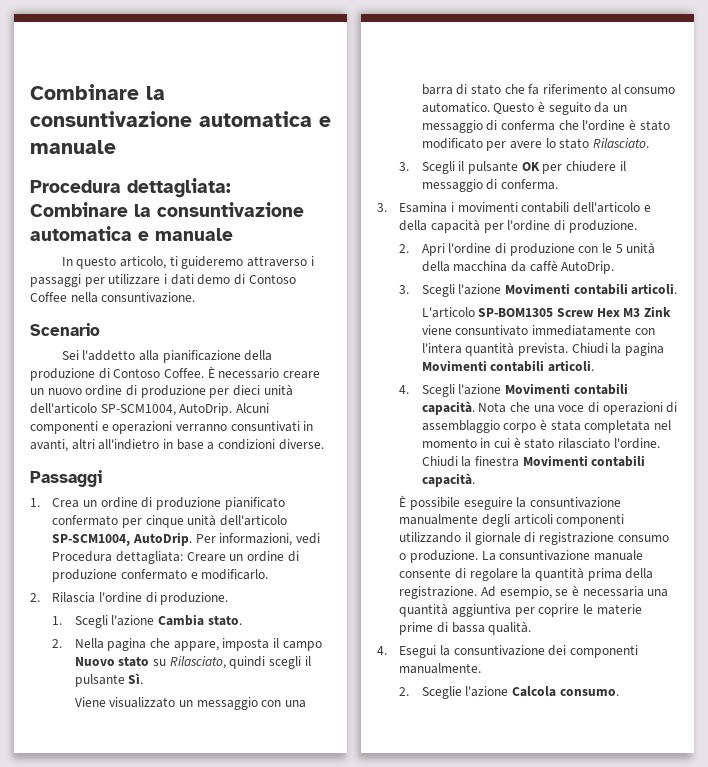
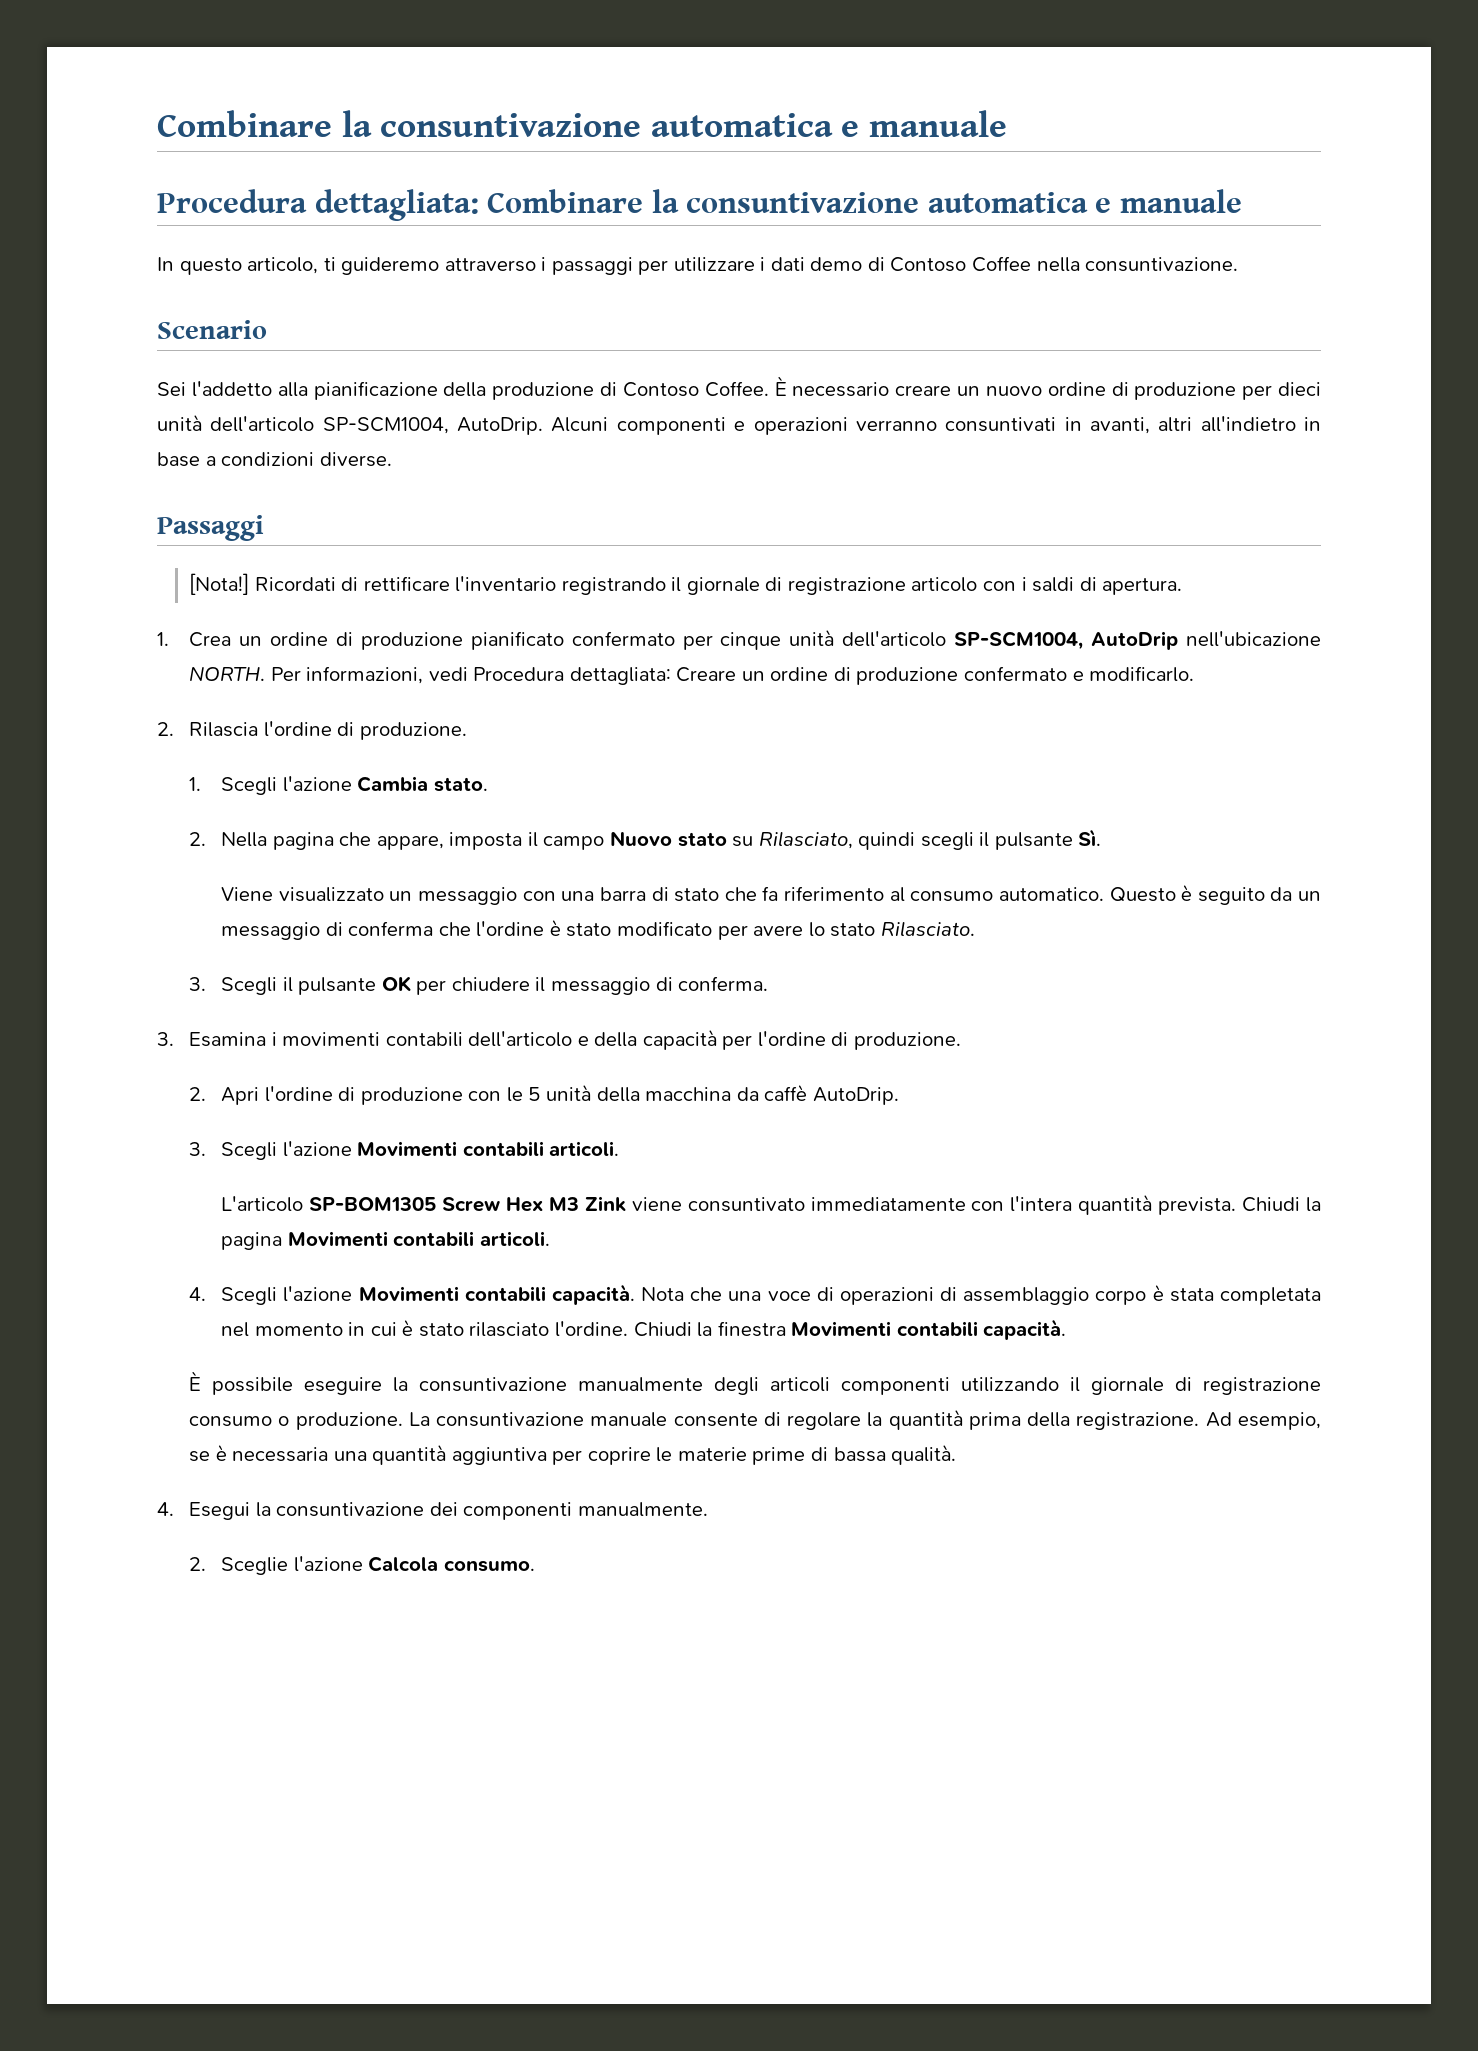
+ [Nota!] Ricordati di rettificare l'inventario registrando il giornale di registrazione articolo con i saldi di apertura.
- 1. Crea un ordine di produzione pianificato confermato per cinque unità dell'articolo SP-SCM1004, AutoDrip.
+ 1. Crea un ordine di produzione pianificato confermato per cinque unità dell'articolo SP-SCM1004, AutoDrip nell'ubicazione NORTH.

